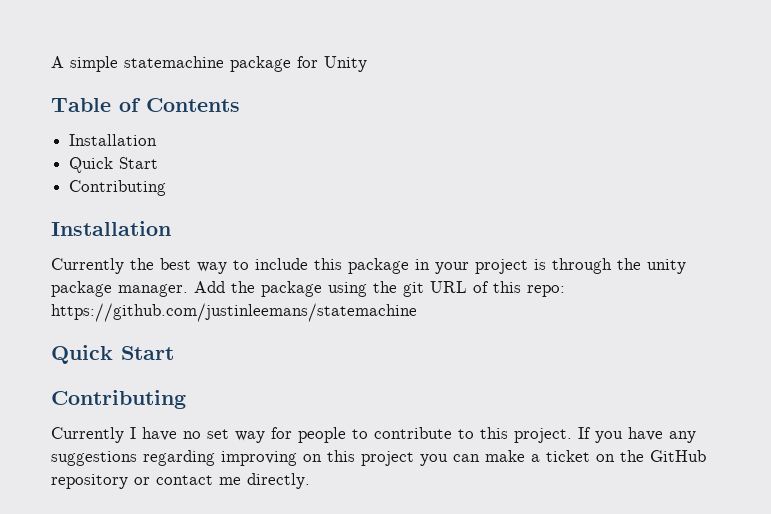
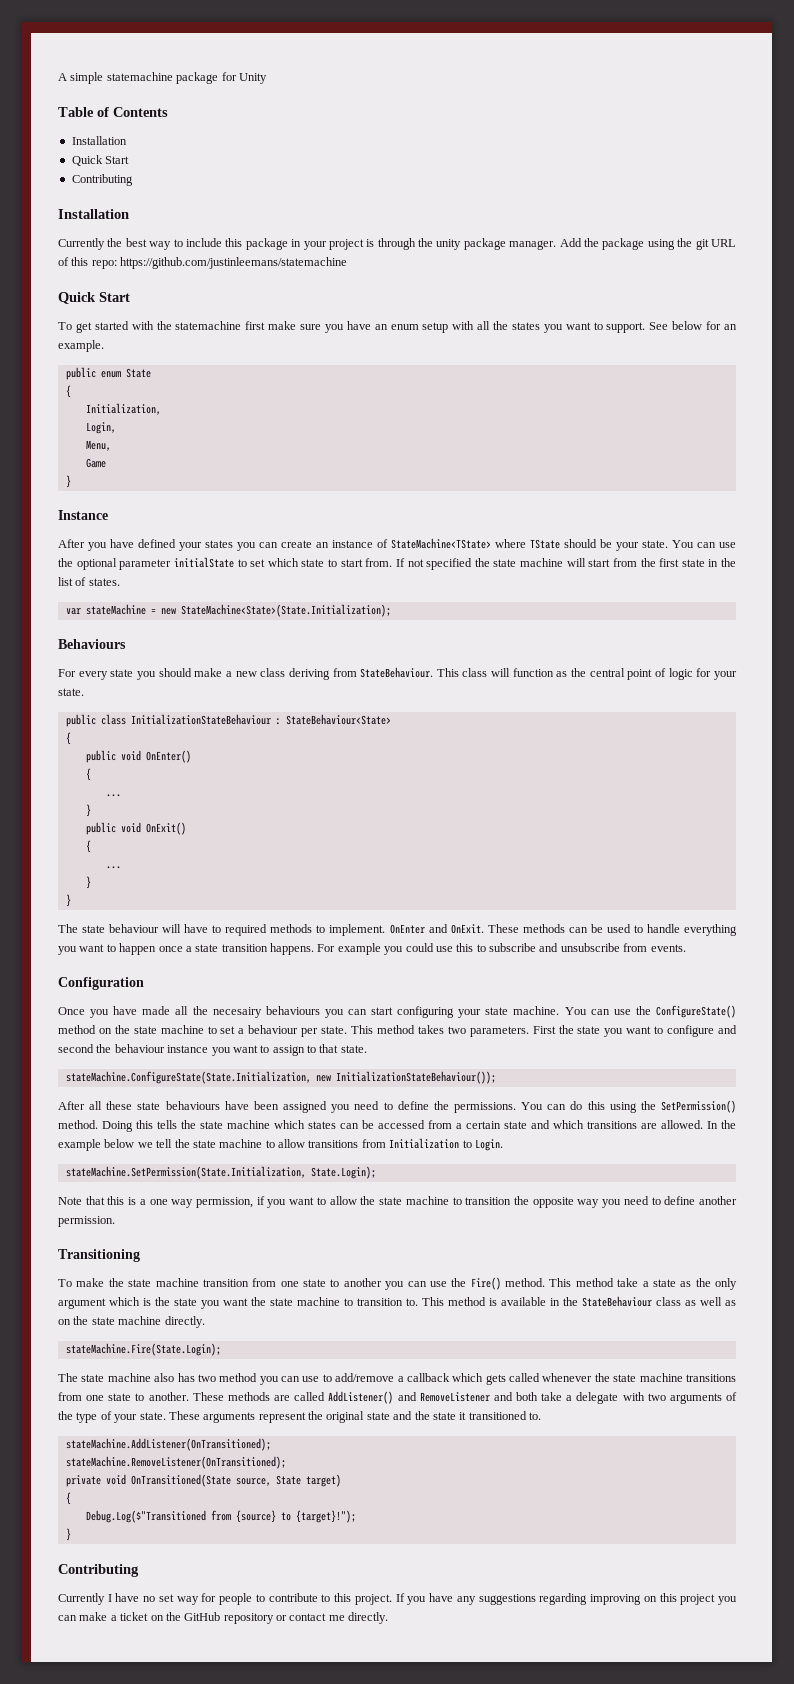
+ To get started with the statemachine first make sure you have an enum setup with all the states you want to support. See below for an example.
+ public enum State
+ {
+ Initialization,
+ Login,
+ Menu,
+ Game
+ }
+ Instance
+ After you have defined your states you can create an instance of StateMachine<TState> where TState should be your state. You can use the optional parameter initialState to set which state to start from. If not specified the state machine will start from the first state in the list of states.
+ var stateMachine = new StateMachine<State>(State.Initialization);
+ Behaviours
+ For every state you should make a new class deriving from StateBehaviour. This class will function as the central point of logic for your state.
+ public class InitializationStateBehaviour : StateBehaviour<State>
+ {
+ public void OnEnter()
+ {
+ ...
+ }
+ public void OnExit()
+ {
+ ...
+ }
+ }
+ The state behaviour will have to required methods to implement. OnEnter and OnExit. These methods can be used to handle everything you want to happen once a state transition happens. For example you could use this to subscribe and unsubscribe from events.
+ Configuration
+ Once you have made all the necesairy behaviours you can start configuring your state machine. You can use the ConfigureState() method on the state machine to set a behaviour per state. This method takes two parameters. First the state you want to configure and second the behaviour instance you want to assign to that state.
+ stateMachine.ConfigureState(State.Initialization, new InitializationStateBehaviour());
+ After all these state behaviours have been assigned you need to define the permissions. You can do this using the SetPermission() method. Doing this tells the state machine which states can be accessed from a certain state and which transitions are allowed. In the example below we tell the state machine to allow transitions from Initialization to Login.
+ stateMachine.SetPermission(State.Initialization, State.Login);
+ Note that this is a one way permission, if you want to allow the state machine to transition the opposite way you need to define another permission.
+ Transitioning
+ To make the state machine transition from one state to another you can use the Fire() method. This method take a state as the only argument which is the state you want the state machine to transition to. This method is available in the StateBehaviour class as well as on the state machine directly.
+ stateMachine.Fire(State.Login);
+ The state machine also has two method you can use to add/remove a callback which gets called whenever the state machine transitions from one state to another. These methods are called AddListener() and RemoveListener and both take a delegate with two arguments of the type of your state. These arguments represent the original state and the state it transitioned to.
+ stateMachine.AddListener(OnTransitioned);
+ stateMachine.RemoveListener(OnTransitioned);
+ private void OnTransitioned(State source, State target)
+ {
+ Debug.Log($"Transitioned from {source} to {target}!");
+ }

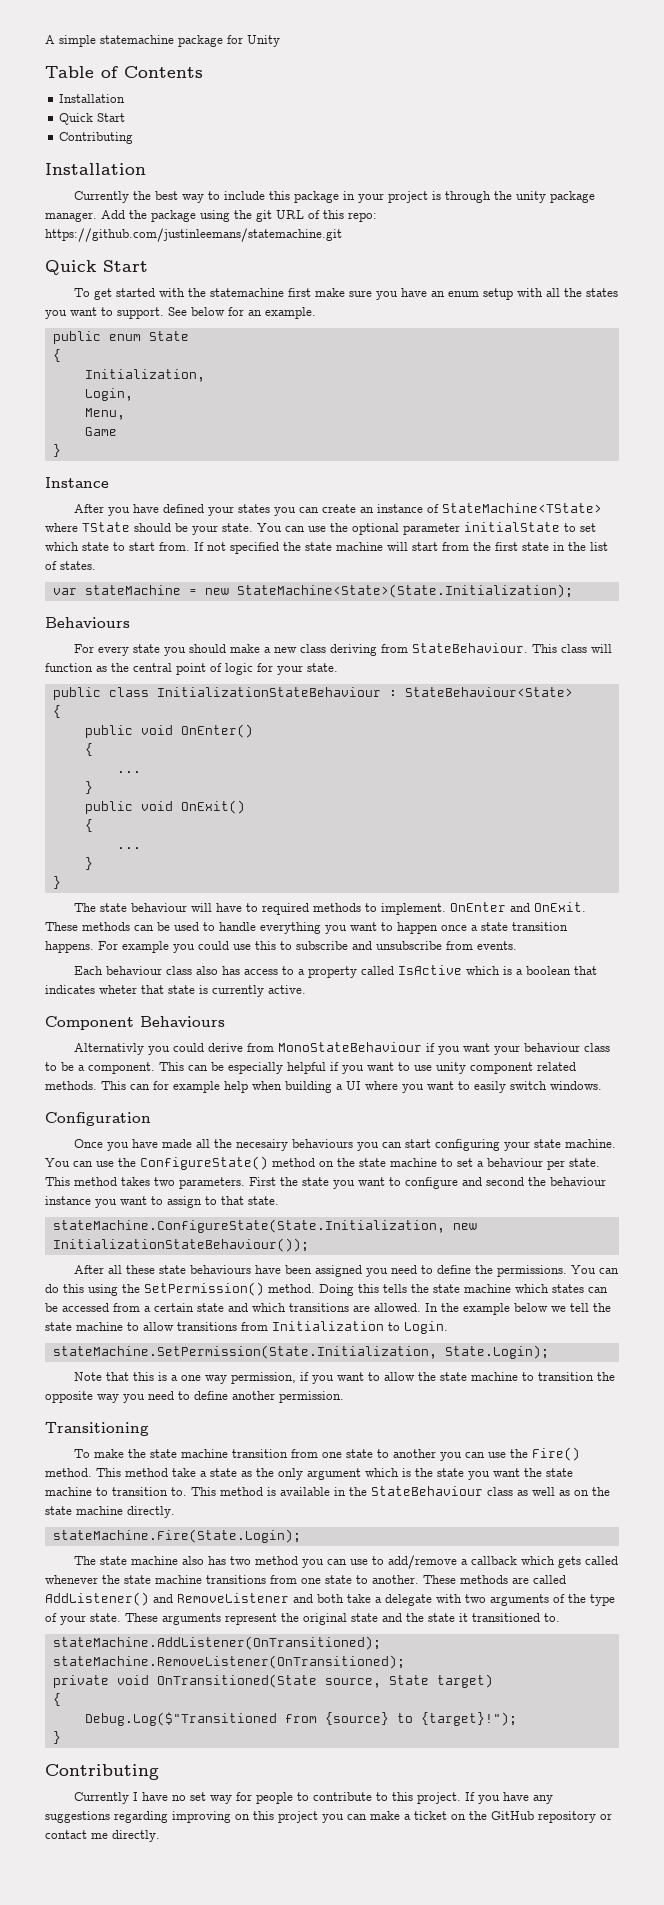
- Add the package using the git URL of this repo: https://github.com/justinleemans/statemachine
+ Add the package using the git URL of this repo: https://github.com/justinleemans/statemachine.git
+ Each behaviour class also has access to a property called IsActive which is a boolean that indicates wheter that state is currently active.
+ Component Behaviours
+ Alternativly you could derive from MonoStateBehaviour if you want your behaviour class to be a component. This can be especially helpful if you want to use unity component related methods. This can for example help when building a UI where you want to easily switch windows.

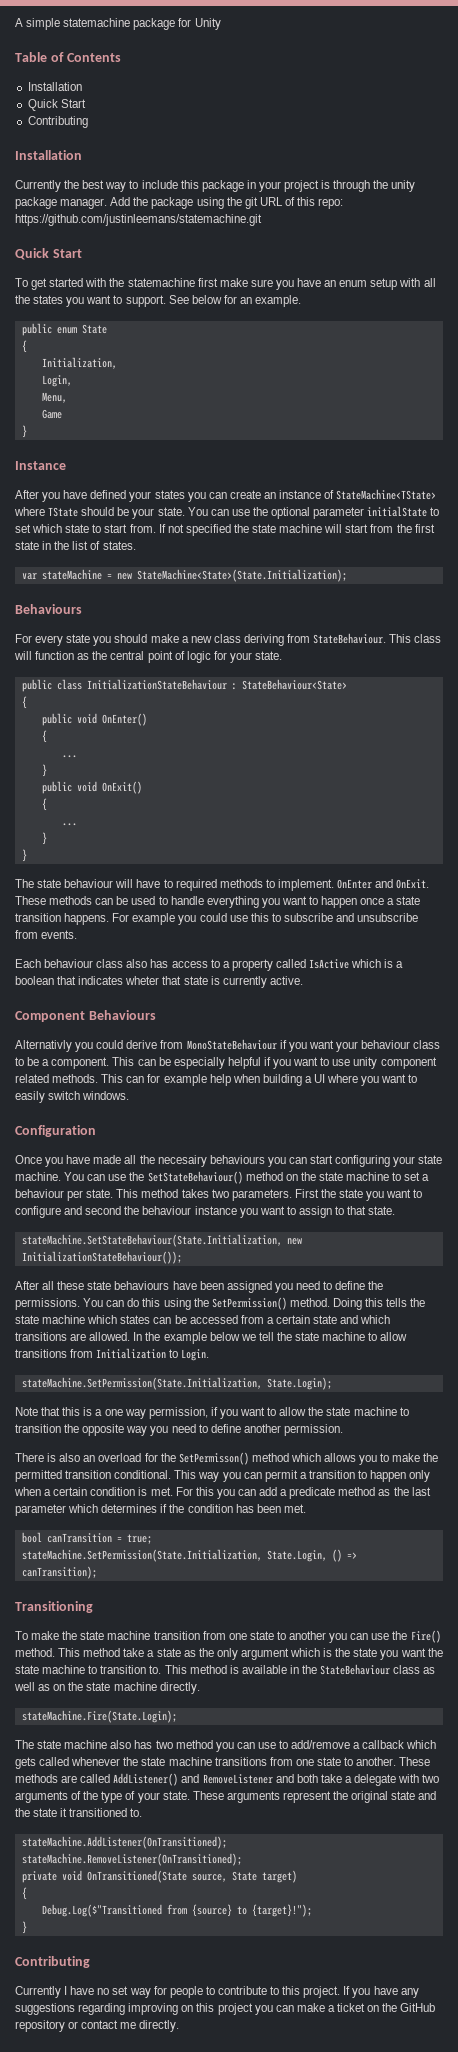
- You can use the ConfigureState() method on the state machine to set a behaviour per state.
+ You can use the SetStateBehaviour() method on the state machine to set a behaviour per state.
- stateMachine.ConfigureState(State.Initialization, new InitializationStateBehaviour());
+ stateMachine.SetStateBehaviour(State.Initialization, new InitializationStateBehaviour());
+ There is also an overload for the SetPermisson() method which allows you to make the permitted transition conditional. This way you can permit a transition to happen only when a certain condition is met. For this you can add a predicate method as the last parameter which determines if the condition has been met.
+ bool canTransition = true;
+ stateMachine.SetPermission(State.Initialization, State.Login, () => canTransition);

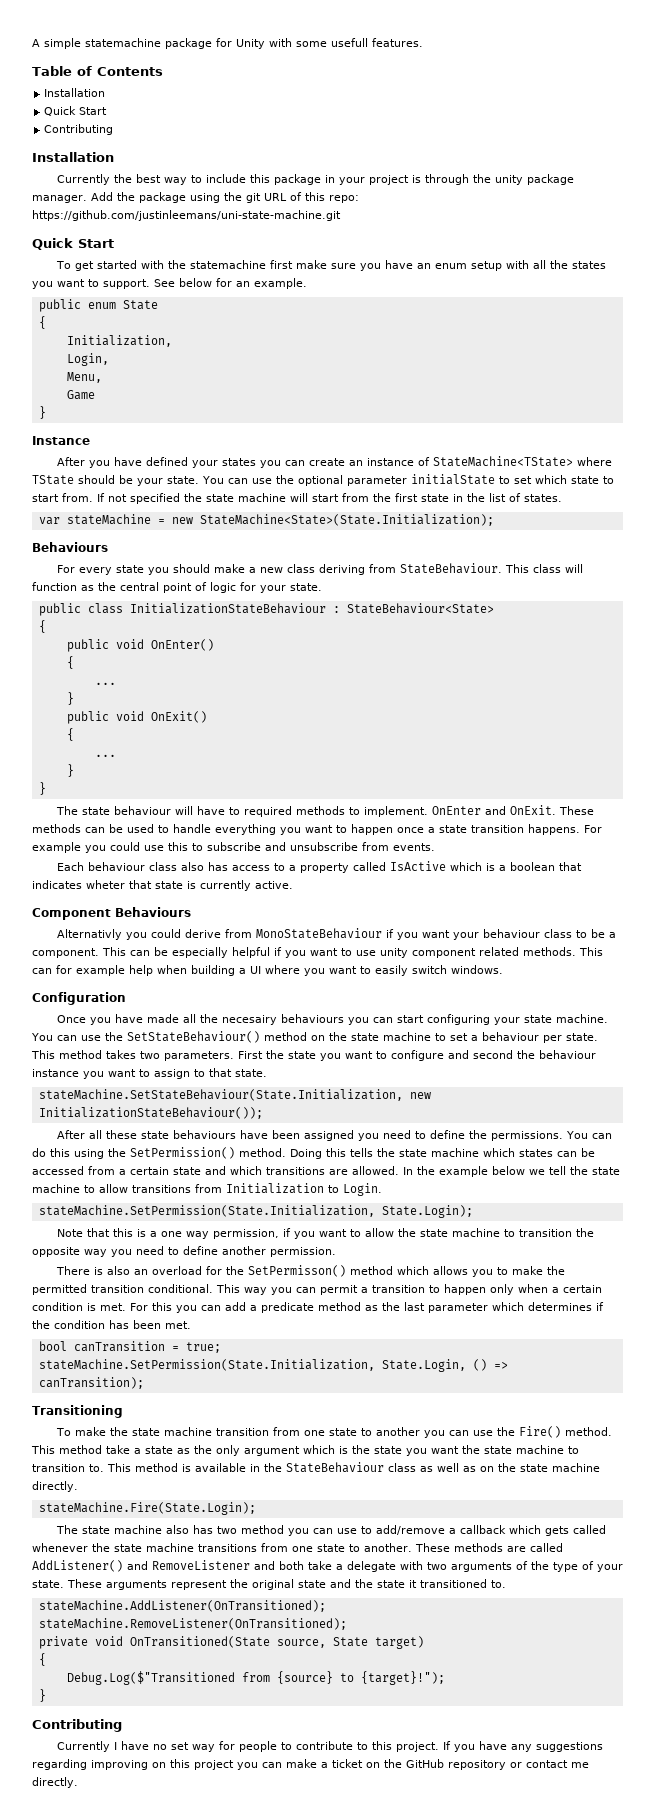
- A simple statemachine package for Unity
+ A simple statemachine package for Unity with some usefull features.
- Add the package using the git URL of this repo: https://github.com/justinleemans/statemachine.git
+ Add the package using the git URL of this repo: https://github.com/justinleemans/uni-state-machine.git

